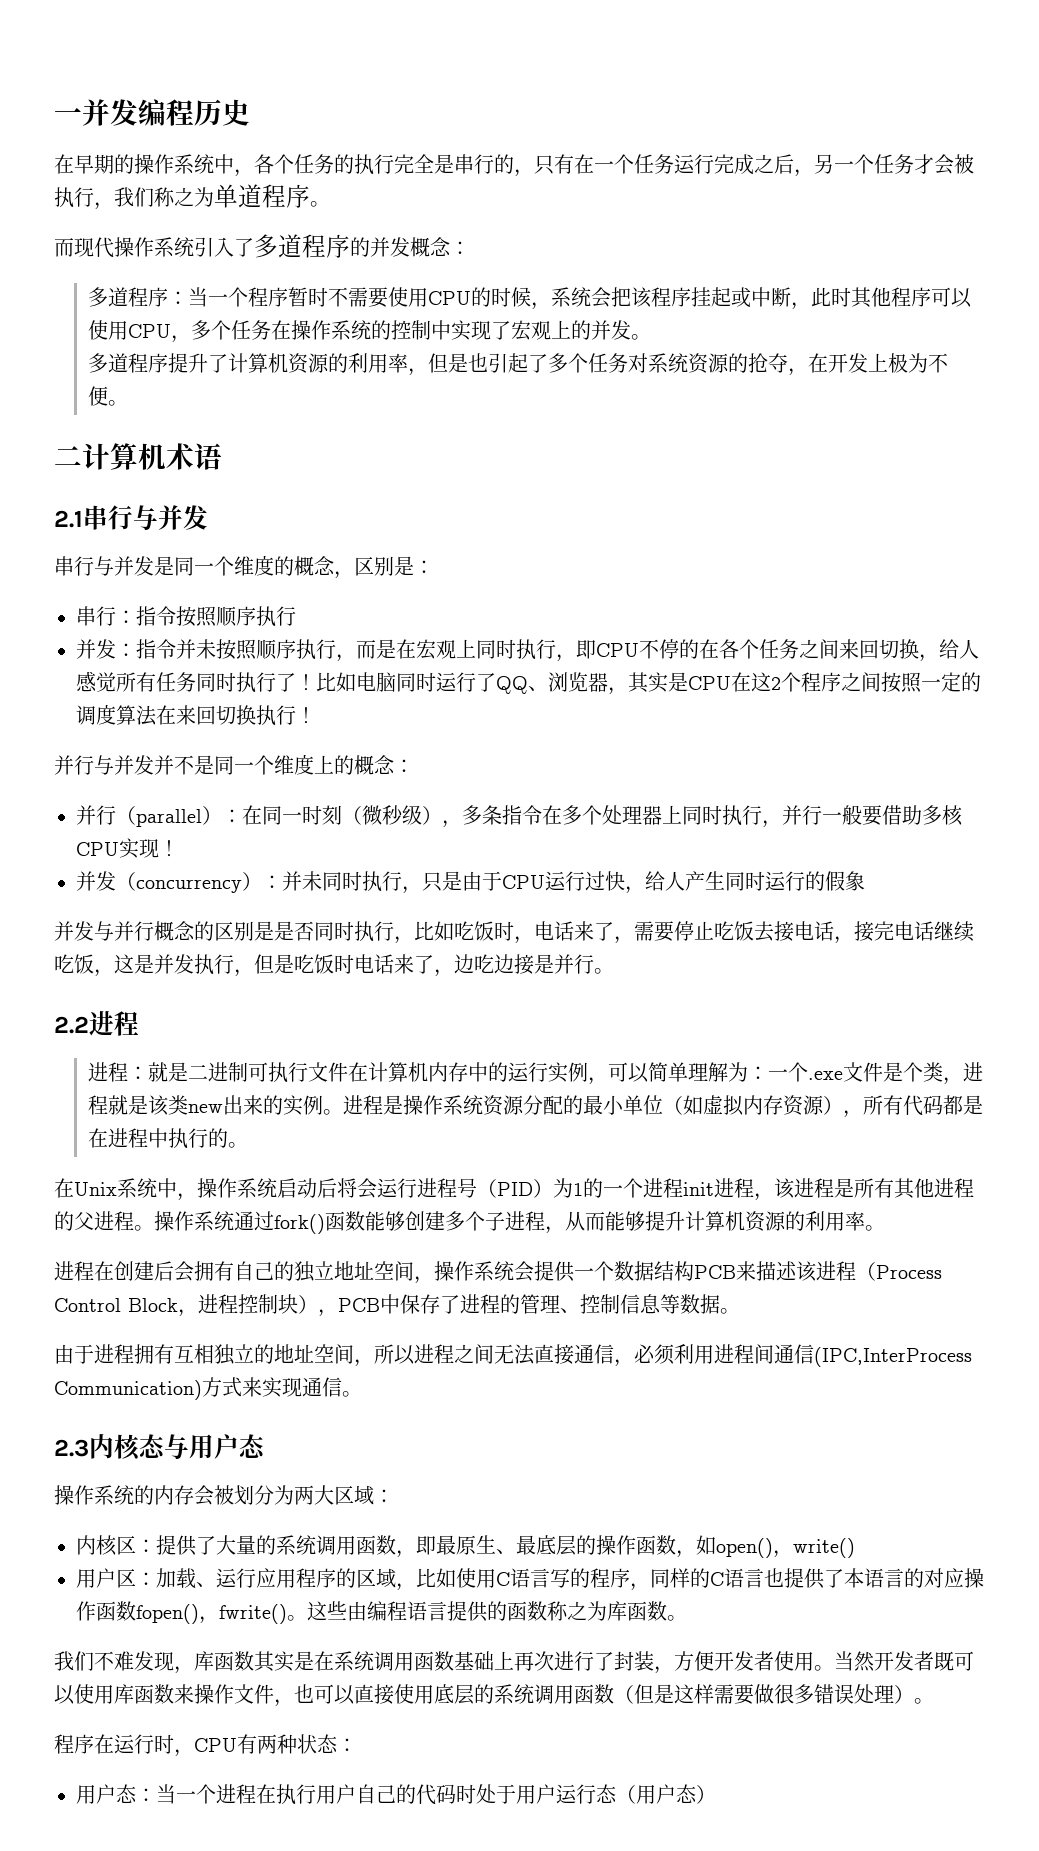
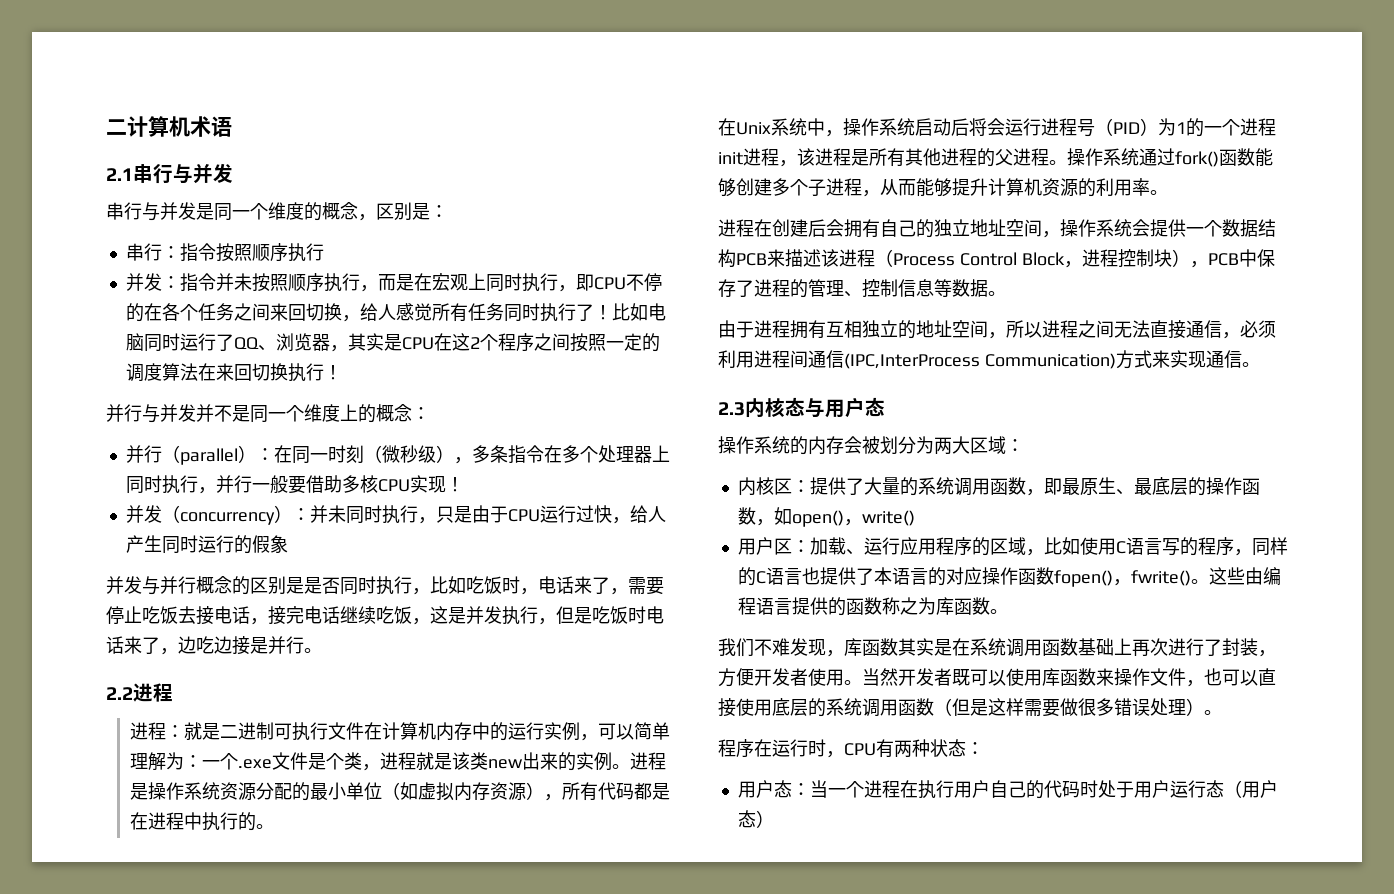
- 一并发编程历史
- 在早期的操作系统中，各个任务的执行完全是串行的，只有在一个任务运行完成之后，另一个任务才会被执行，我们称之为单道程序。
- 而现代操作系统引入了多道程序的并发概念：
- 多道程序：当一个程序暂时不需要使用CPU的时候，系统会把该程序挂起或中断，此时其他程序可以使用CPU，多个任务在操作系统的控制中实现了宏观上的并发。
- 多道程序提升了计算机资源的利用率，但是也引起了多个任务对系统资源的抢夺，在开发上极为不便。

